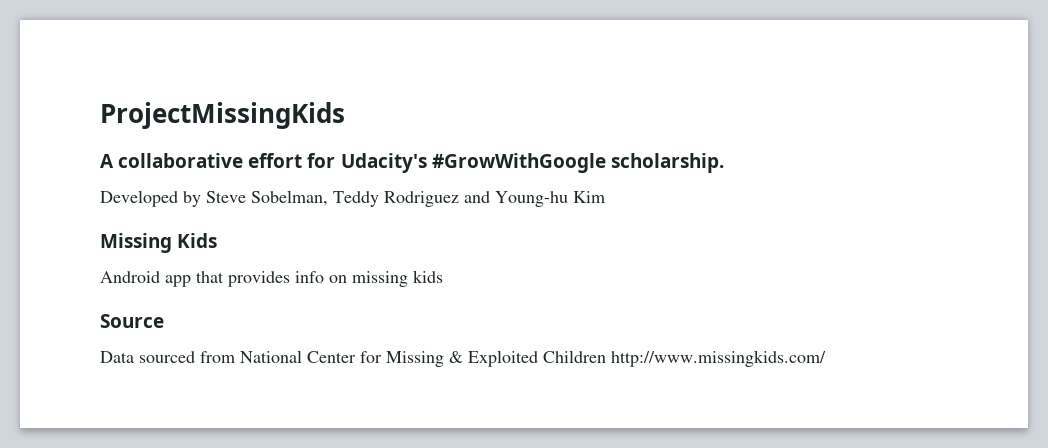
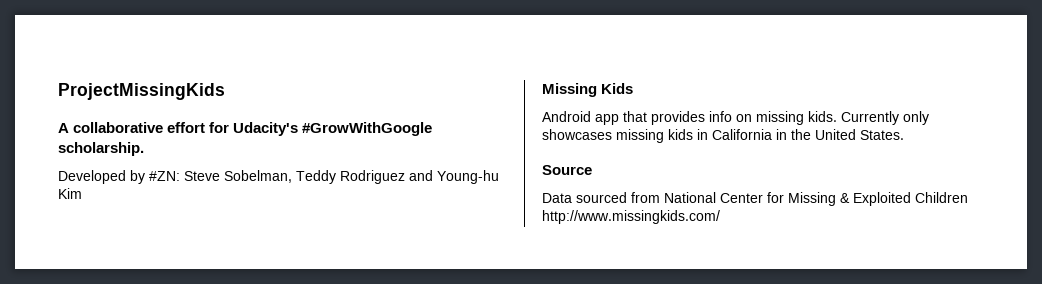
- Developed by Steve Sobelman, Teddy Rodriguez and Young-hu Kim
+ Developed by #ZN: Steve Sobelman, Teddy Rodriguez and Young-hu Kim
- Android app that provides info on missing kids
+ Android app that provides info on missing kids. Currently only showcases missing kids in California in the United States.

